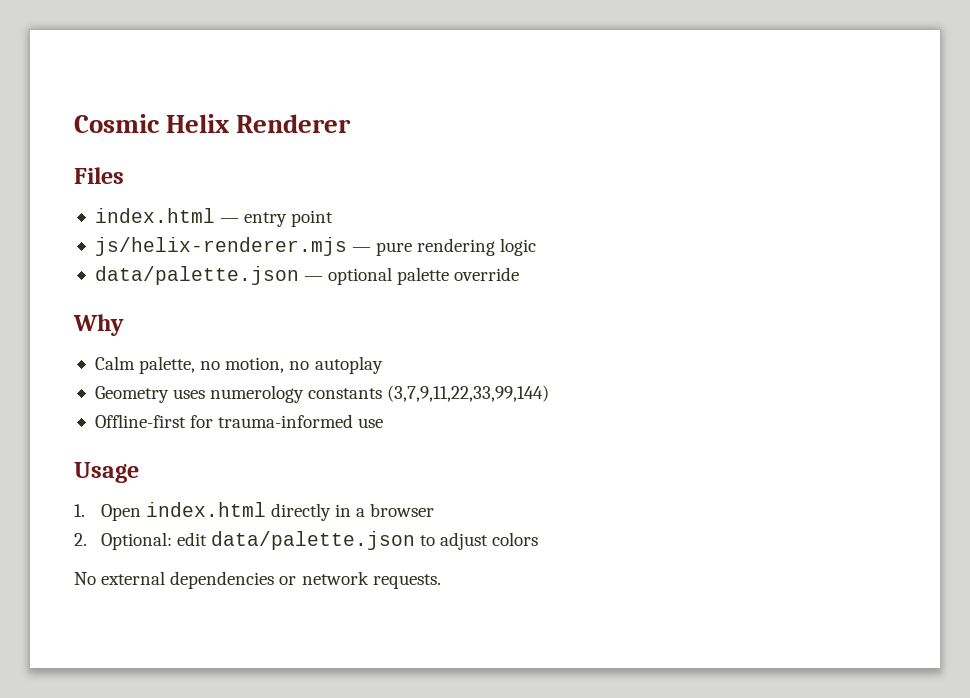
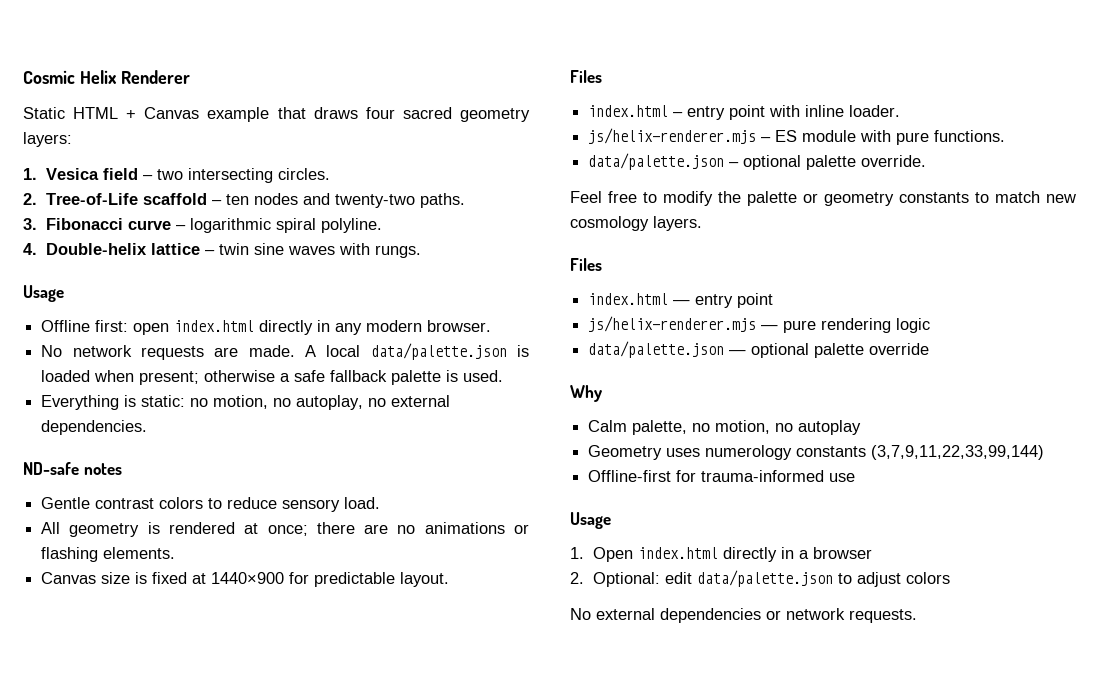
+ Static HTML + Canvas example that draws four sacred geometry layers:
+ 1. Vesica field – two intersecting circles.
+ 2. Tree-of-Life scaffold – ten nodes and twenty-two paths.
+ 3. Fibonacci curve – logarithmic spiral polyline.
+ 4. Double-helix lattice – twin sine waves with rungs.
+ Usage
+ Offline first: open index.html directly in any modern browser.
+ No network requests are made. A local data/palette.json is loaded when present; otherwise a safe fallback palette is used.
+ Everything is static: no motion, no autoplay, no external dependencies.
+ ND-safe notes
+ Gentle contrast colors to reduce sensory load.
+ All geometry is rendered at once; there are no animations or flashing elements.
+ Canvas size is fixed at 1440×900 for predictable layout.
+ Files
+ index.html – entry point with inline loader.
+ js/helix-renderer.mjs – ES module with pure functions.
+ data/palette.json – optional palette override.
+ Feel free to modify the palette or geometry constants to match new cosmology layers.

